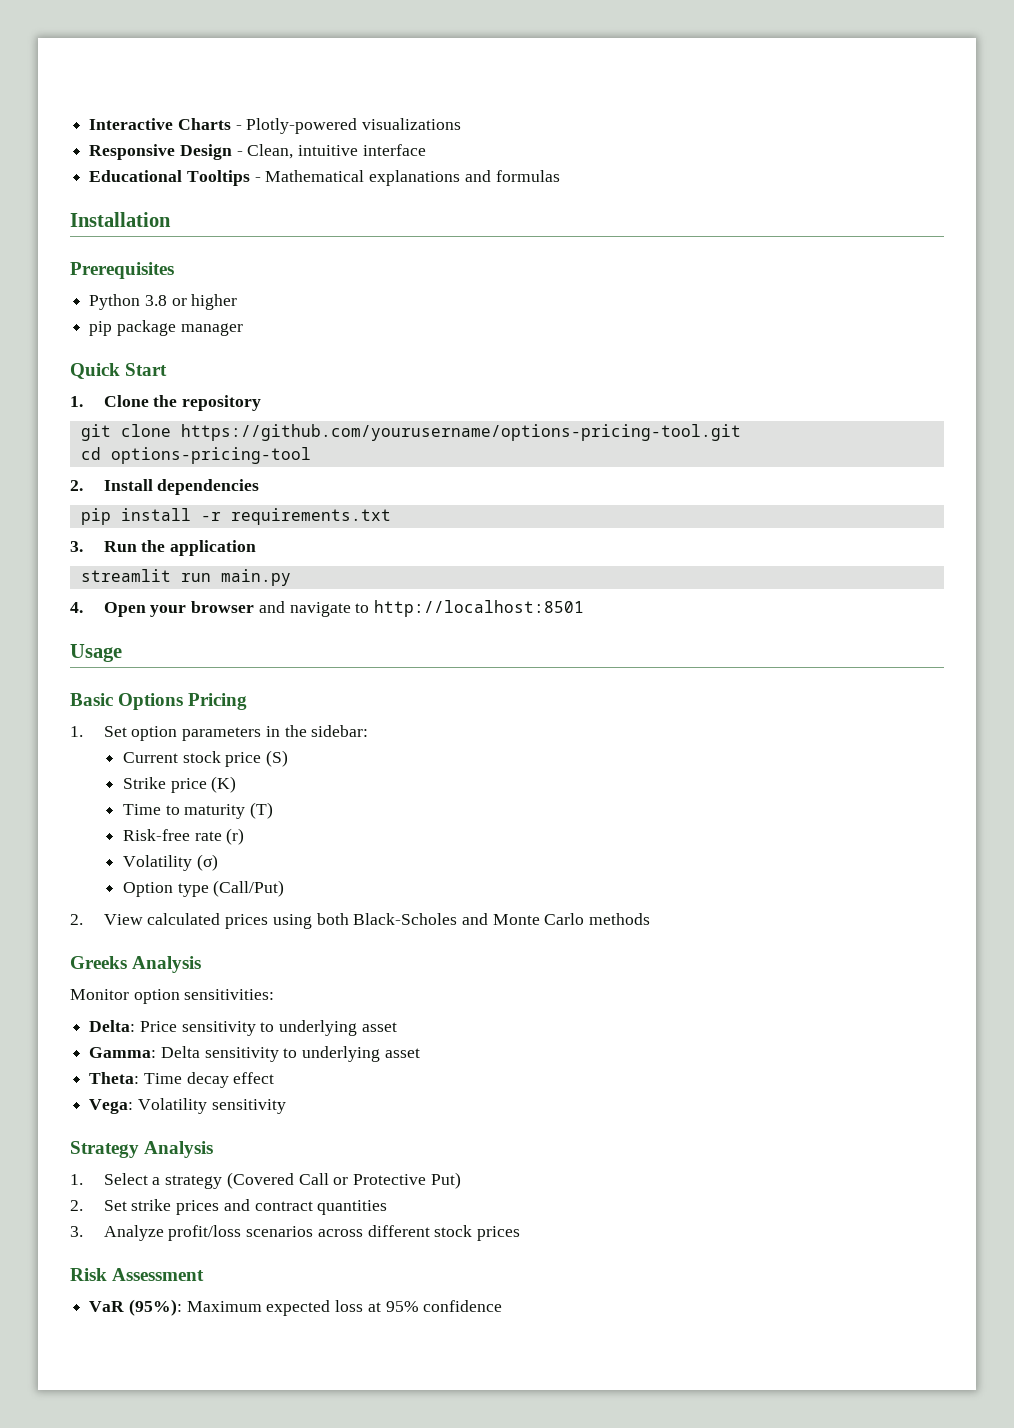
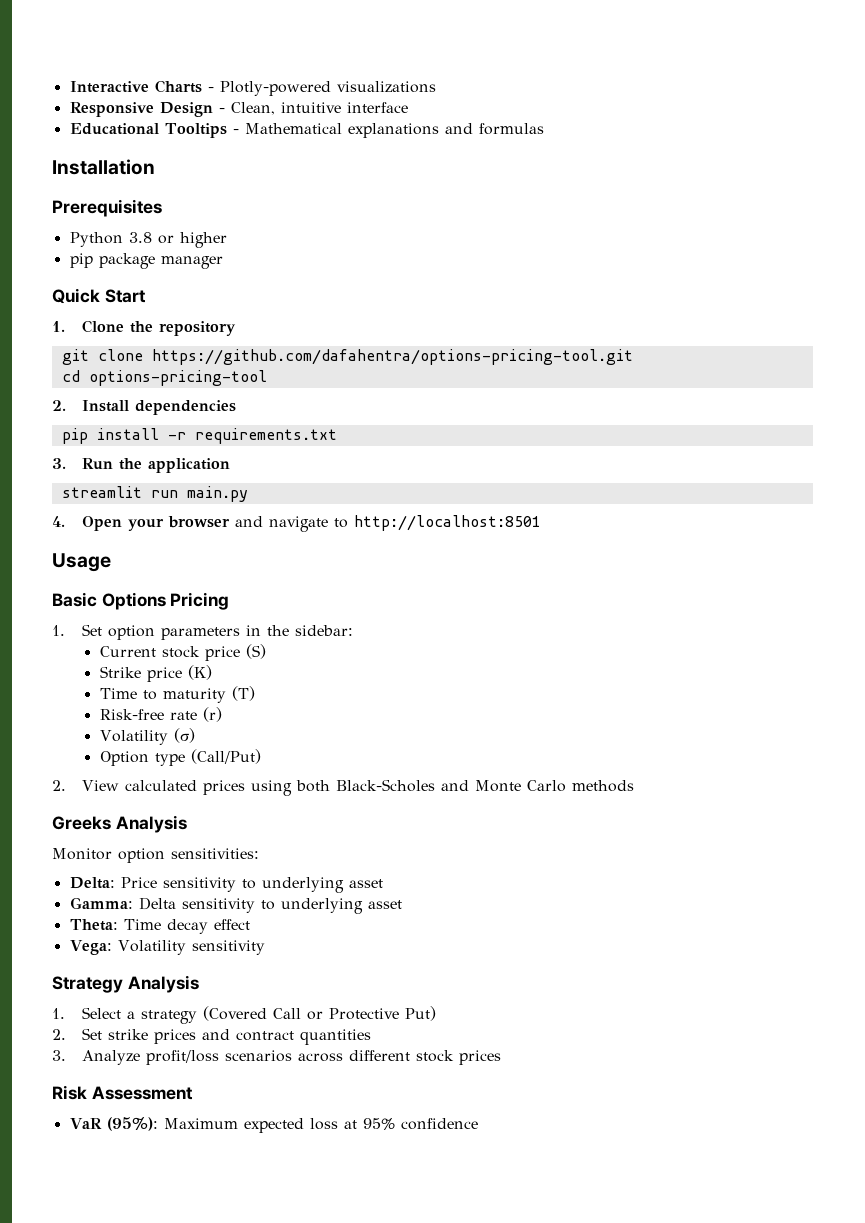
- git clone https://github.com/yourusername/options-pricing-tool.git
+ git clone https://github.com/dafahentra/options-pricing-tool.git

